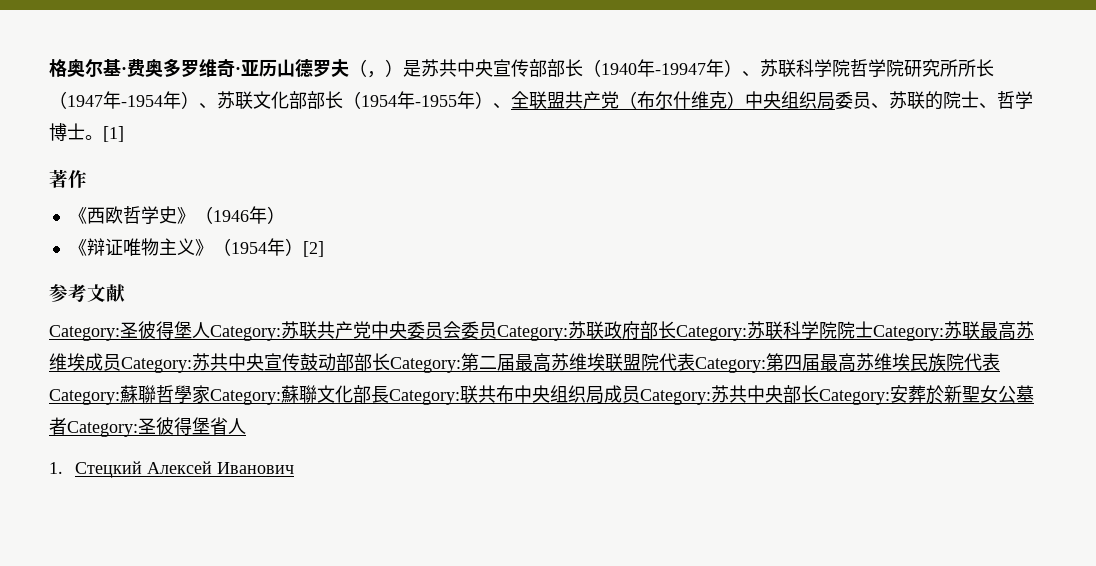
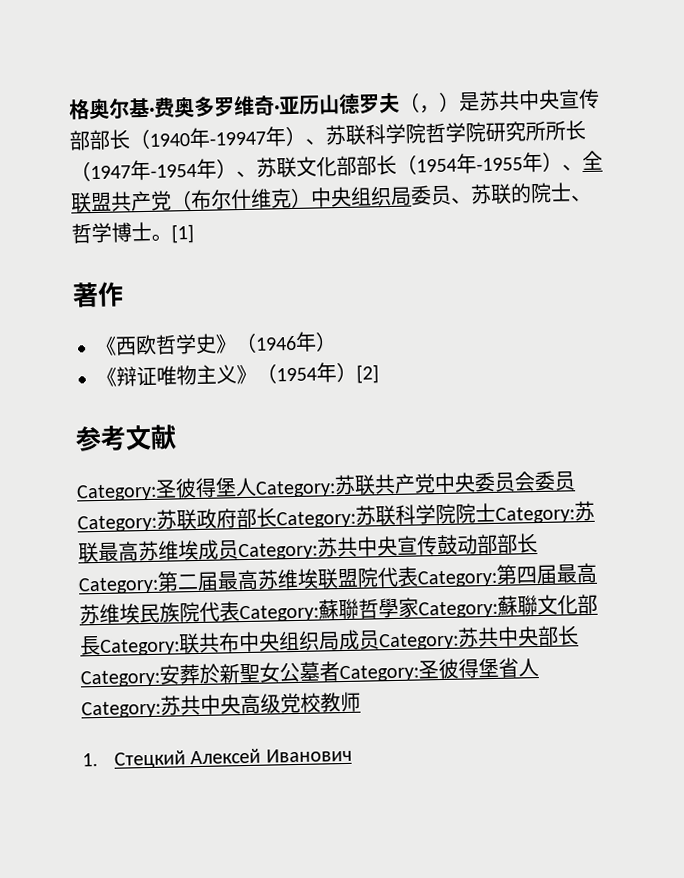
- 圣彼得堡省人
+ 圣彼得堡省人Category:苏共中央高级党校教师

